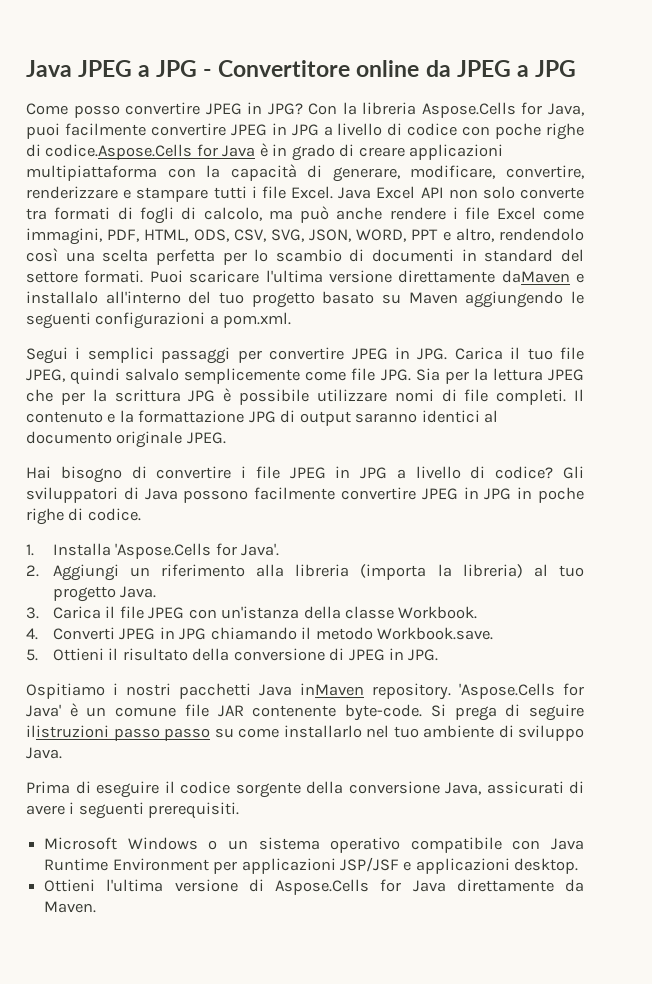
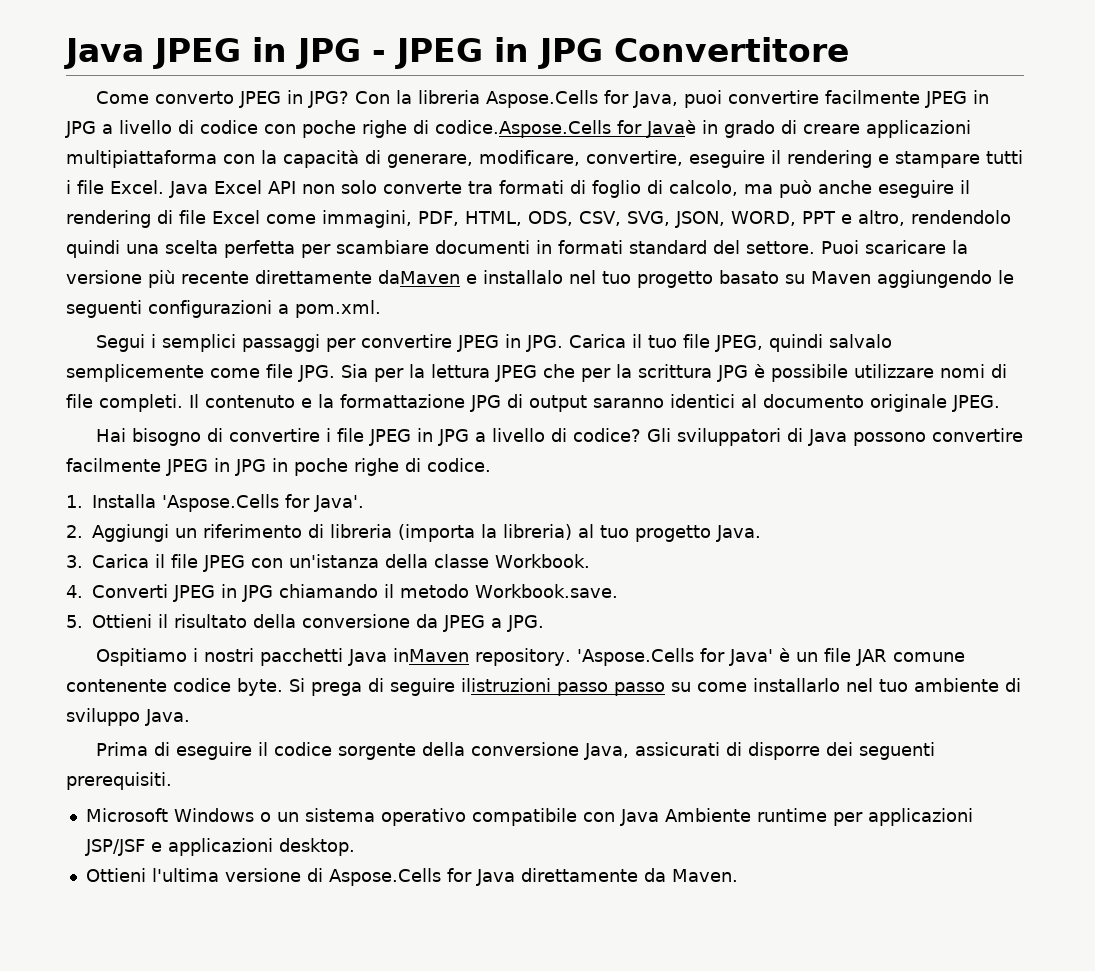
- Java JPEG a JPG - Convertitore online da JPEG a JPG
+ Java JPEG in JPG - JPEG in JPG Convertitore
- Come posso convertire JPEG in JPG?
+ Come converto JPEG in JPG?
- Con la libreria Aspose.Cells for Java, puoi facilmente convertire JPEG in JPG a livello di codice con poche righe di codice.Aspose.Cells for Java è in grado di creare applicazioni multipiattaforma con la capacità di generare, modificare, convertire, renderizzare e stampare tutti i file Excel.
+ Con la libreria Aspose.Cells for Java, puoi convertire facilmente JPEG in JPG a livello di codice con poche righe di codice.Aspose.Cells for Javaè in grado di creare applicazioni multipiattaforma con la capacità di generare, modificare, convertire, eseguire il rendering e stampare tutti i file Excel.
- Java Excel API non solo converte tra formati di fogli di calcolo, ma può anche rendere i file Excel come immagini, PDF, HTML, ODS, CSV, SVG, JSON, WORD, PPT e altro, rendendolo così una scelta perfetta per lo scambio di documenti in standard del settore formati. Puoi scaricare l'ultima versione direttamente daMaven e installalo all'interno del tuo progetto basato su Maven aggiungendo le seguenti configurazioni a pom.xml.
+ Java Excel API non solo converte tra formati di foglio di calcolo, ma può anche eseguire il rendering di file Excel come immagini, PDF, HTML, ODS, CSV, SVG, JSON, WORD, PPT e altro, rendendolo quindi una scelta perfetta per scambiare documenti in formati standard del settore. Puoi scaricare la versione più recente direttamente daMaven e installalo nel tuo progetto basato su Maven aggiungendo le seguenti configurazioni a pom.xml.
- Gli sviluppatori di Java possono facilmente convertire JPEG in JPG in poche righe di codice.
+ Gli sviluppatori di Java possono convertire facilmente JPEG in JPG in poche righe di codice.
- 2. Aggiungi un riferimento alla libreria (importa la libreria) al tuo progetto Java.
+ 2. Aggiungi un riferimento di libreria (importa la libreria) al tuo progetto Java.
- 5. Ottieni il risultato della conversione di JPEG in JPG.
+ 5. Ottieni il risultato della conversione da JPEG a JPG.
- 'Aspose.Cells for Java' è un comune file JAR contenente byte-code.
+ 'Aspose.Cells for Java' è un file JAR comune contenente codice byte.
- Prima di eseguire il codice sorgente della conversione Java, assicurati di avere i seguenti prerequisiti.
+ Prima di eseguire il codice sorgente della conversione Java, assicurati di disporre dei seguenti prerequisiti.
- Microsoft Windows o un sistema operativo compatibile con Java Runtime Environment per applicazioni JSP/JSF e applicazioni desktop.
+ Microsoft Windows o un sistema operativo compatibile con Java Ambiente runtime per applicazioni JSP/JSF e applicazioni desktop.

